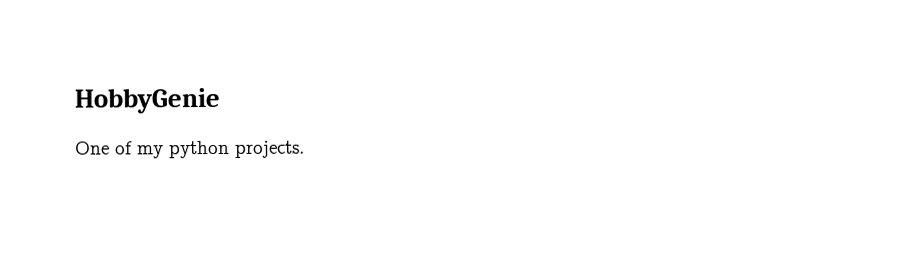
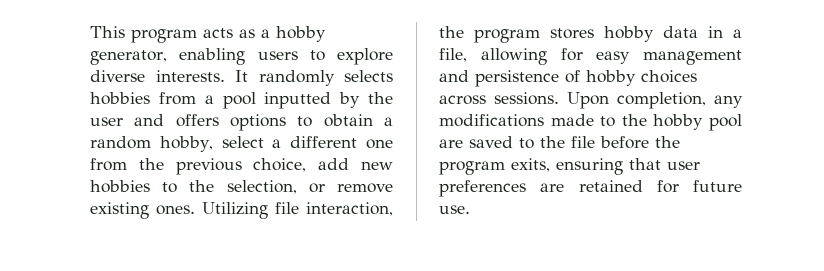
- HobbyGenie
- One of my python projects.
+ This program acts as a hobby generator, enabling users to explore diverse interests. It randomly selects hobbies from a pool inputted by the user and offers options to obtain a random hobby, select a different one from the previous choice, add new hobbies to the selection, or remove existing ones. Utilizing file interaction, the program stores hobby data in a file, allowing for easy management and persistence of hobby choices across sessions. Upon completion, any modifications made to the hobby pool are saved to the file before the program exits, ensuring that user preferences are retained for future use.

